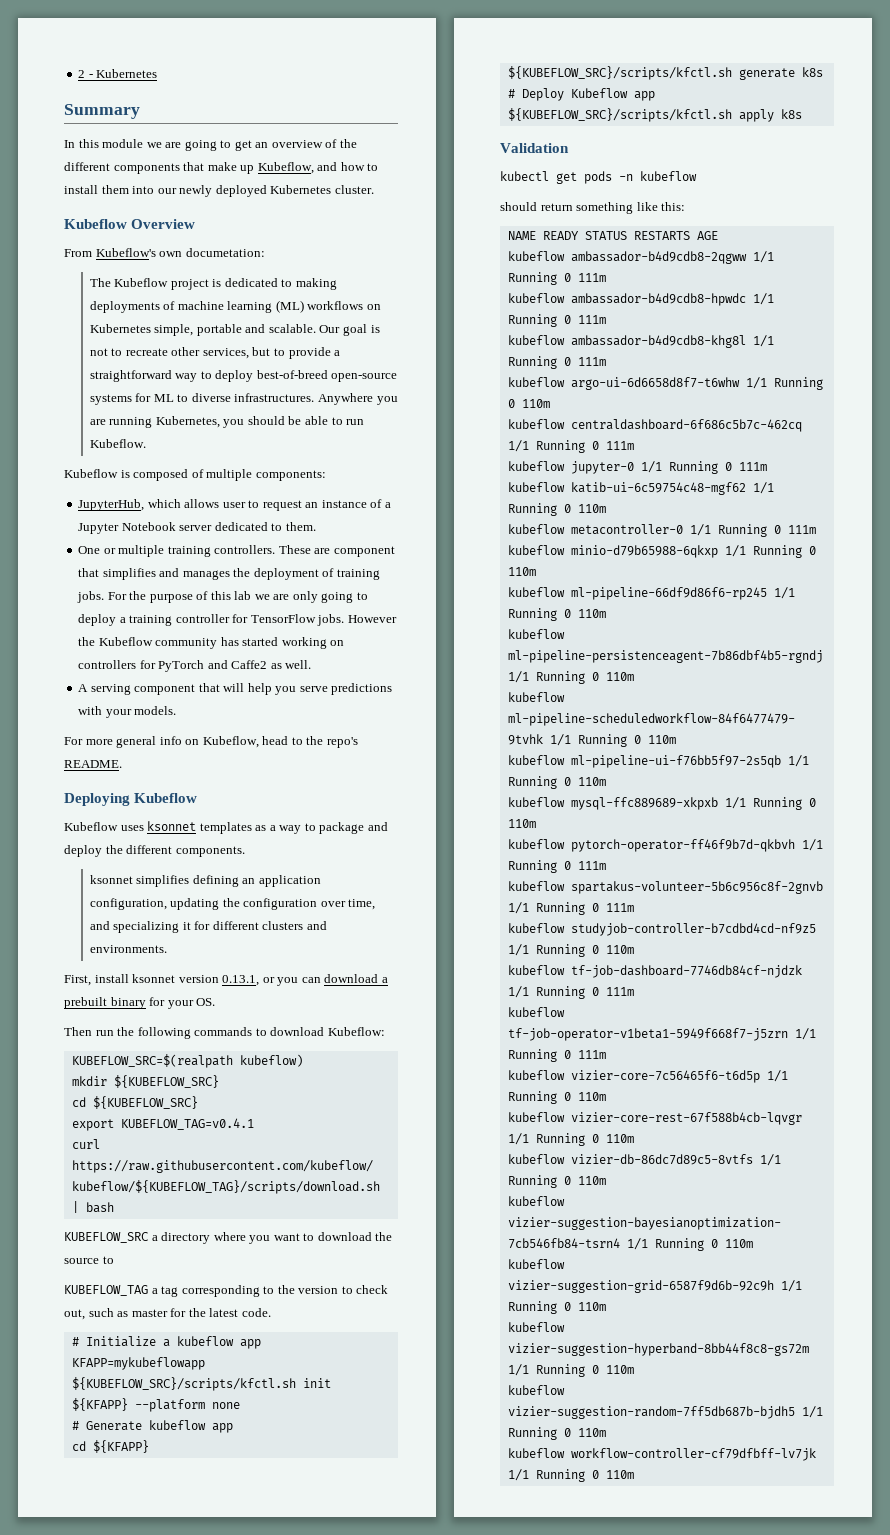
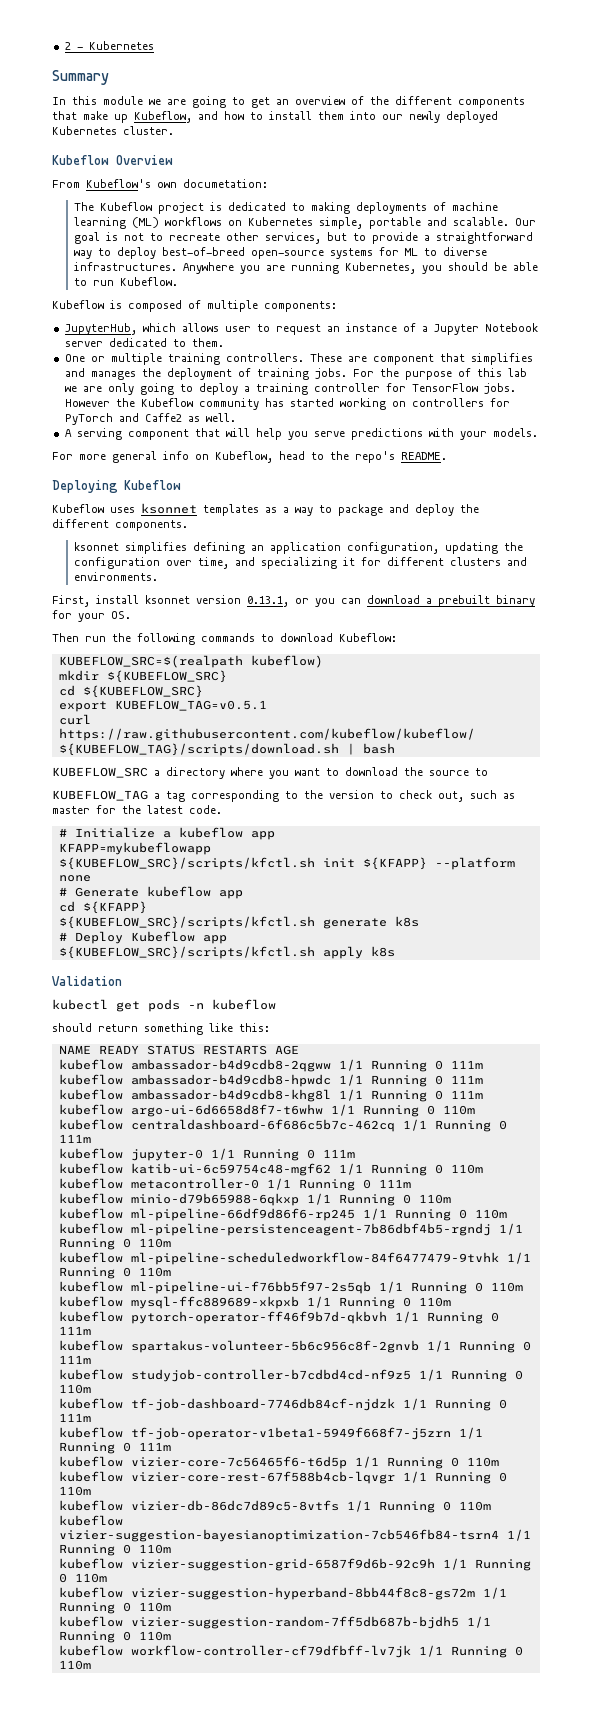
- export KUBEFLOW_TAG=v0.4.1
+ export KUBEFLOW_TAG=v0.5.1

